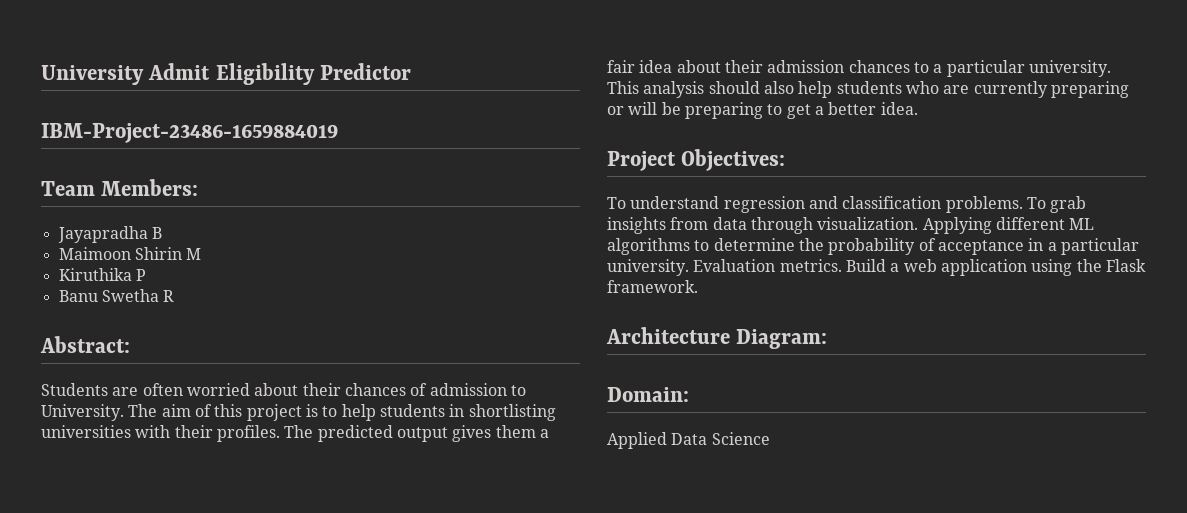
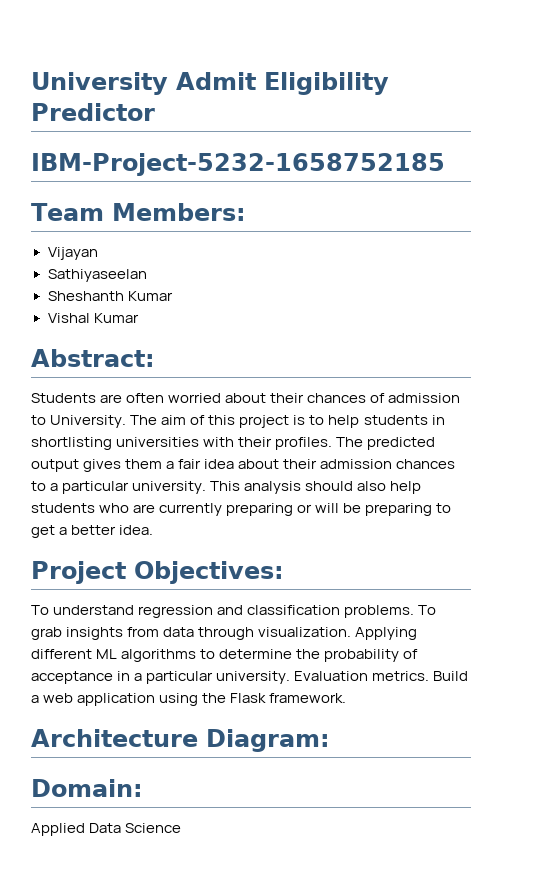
- IBM-Project-23486-1659884019
+ IBM-Project-5232-1658752185
- Jayapradha B
- Maimoon Shirin M
- Kiruthika P
- Banu Swetha R
+ Vijayan
+ Sathiyaseelan
+ Sheshanth Kumar
+ Vishal Kumar

